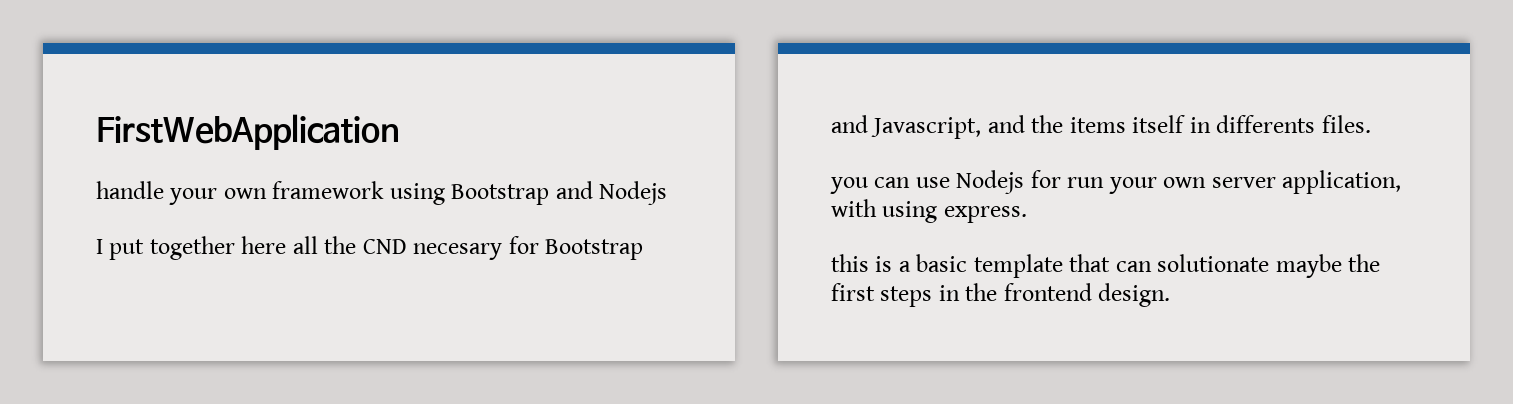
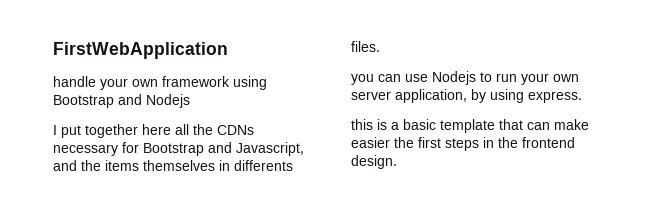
- I put together here all the CND necesary for Bootstrap and Javascript, and the items itself in differents files.
+ I put together here all the CDNs necessary for Bootstrap and Javascript, and the items themselves in differents files.
- you can use Nodejs for run your own server application, with using express.
+ you can use Nodejs to run your own server application, by using express.
- this is a basic template that can solutionate maybe the first steps in the frontend design.
+ this is a basic template that can make easier the first steps in the frontend design.

